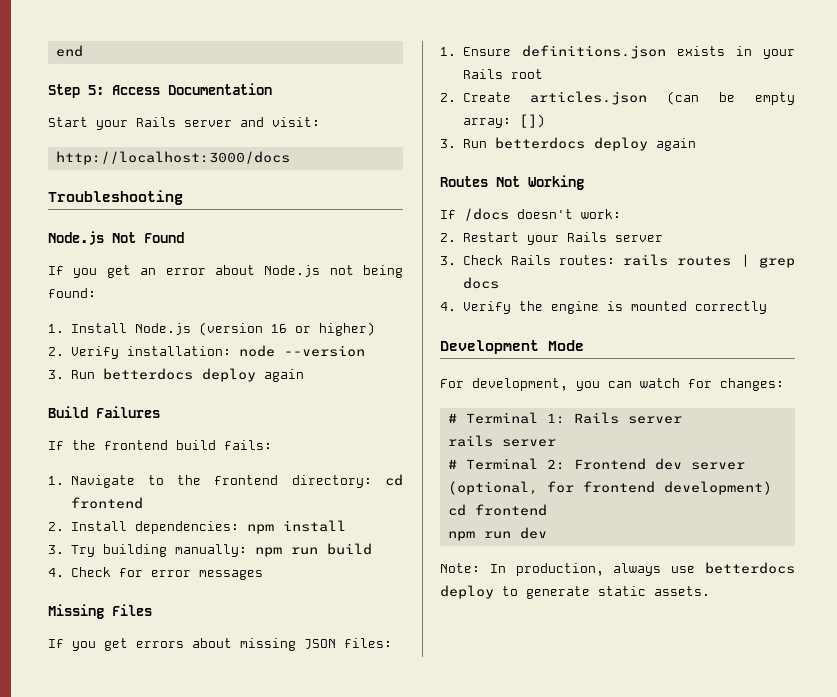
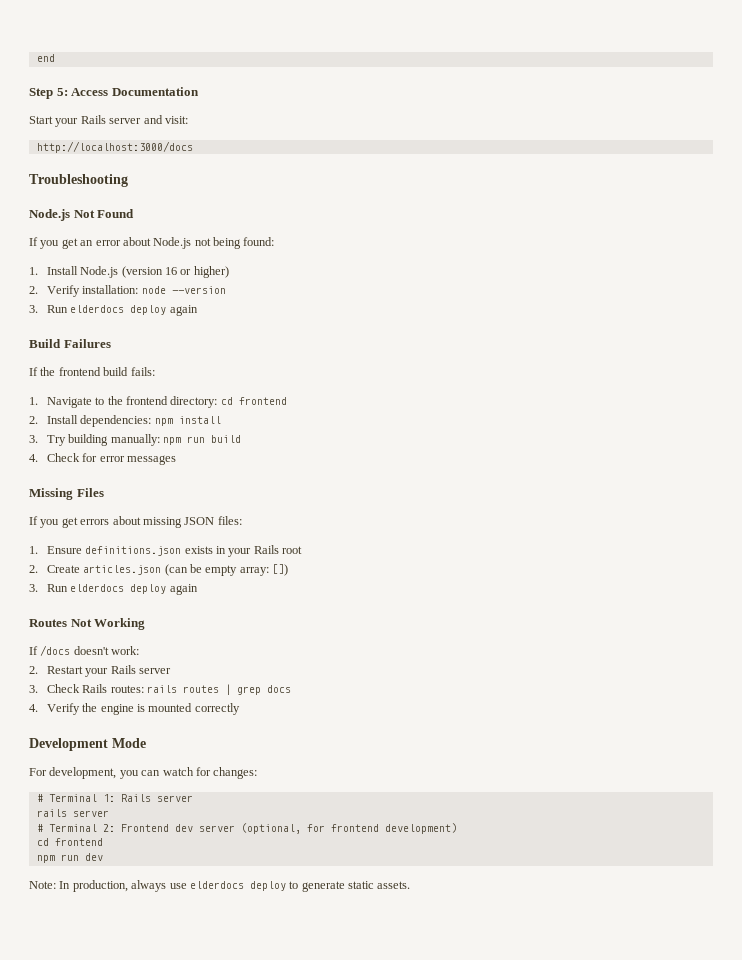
  2. Verify installation: node --version
- 3. Run betterdocs deploy again
+ 3. Run elderdocs deploy again
  2. Create articles.json (can be empty array: [])
- 3. Run betterdocs deploy again
+ 3. Run elderdocs deploy again
- Note: In production, always use betterdocs deploy to generate static assets.
+ Note: In production, always use elderdocs deploy to generate static assets.

